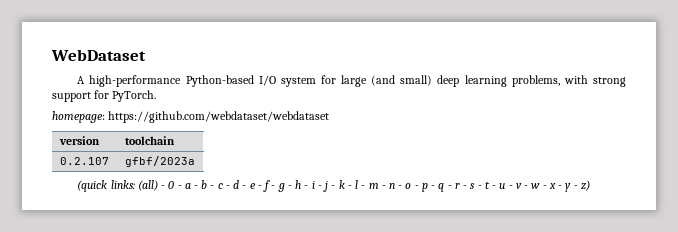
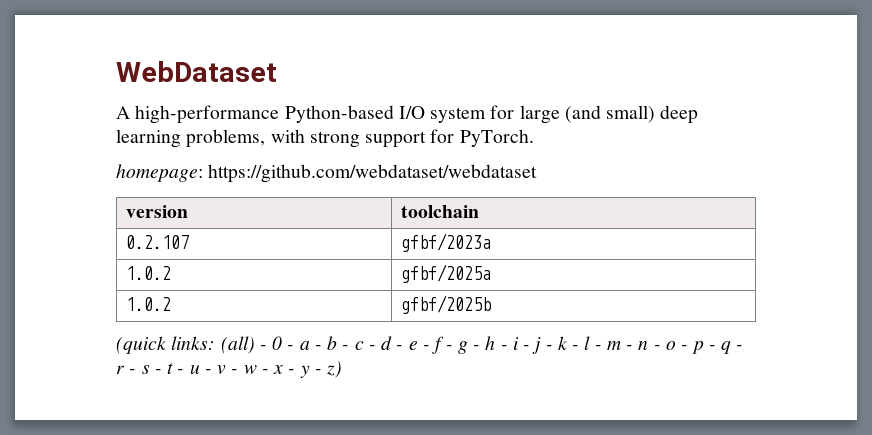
+ 1.0.2 | gfbf/2025a
+ 1.0.2 | gfbf/2025b

